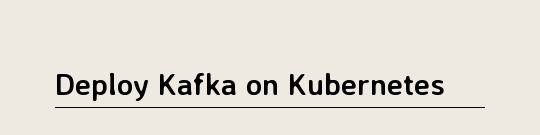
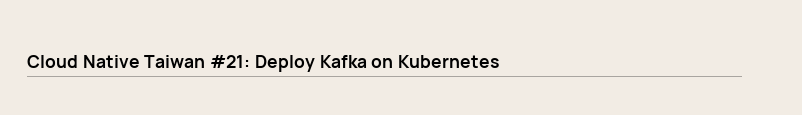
- Deploy Kafka on Kubernetes
+ Cloud Native Taiwan #21: Deploy Kafka on Kubernetes

